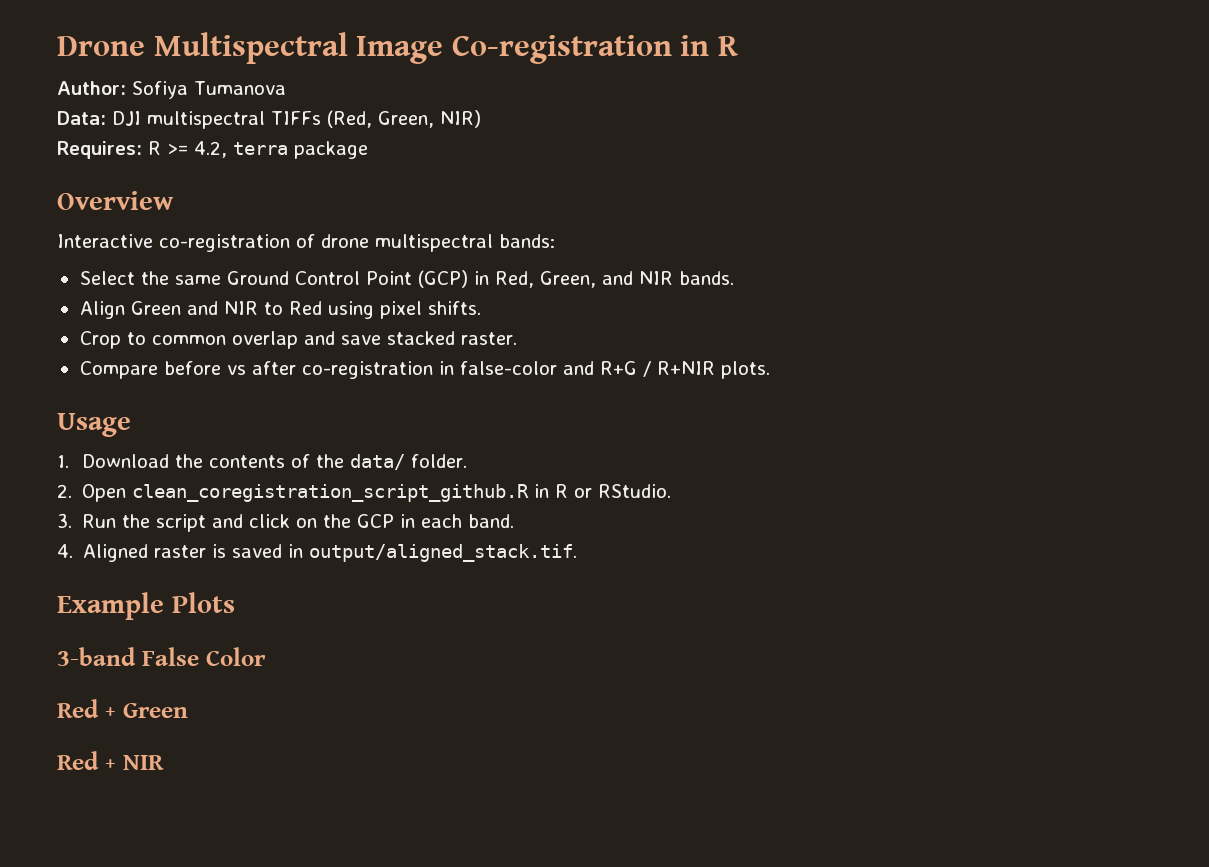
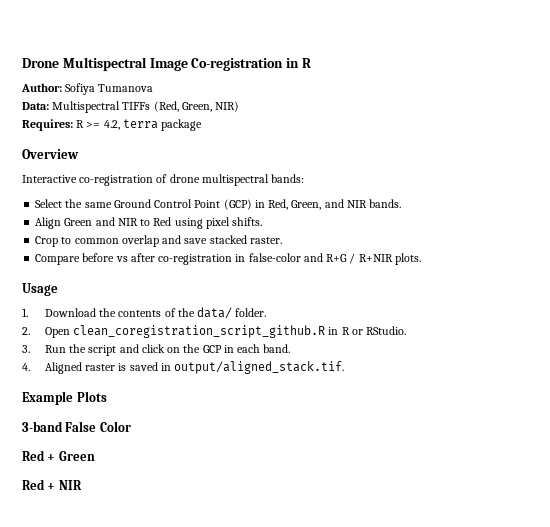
- Data: DJI multispectral TIFFs (Red, Green, NIR)
+ Data: Multispectral TIFFs (Red, Green, NIR)

